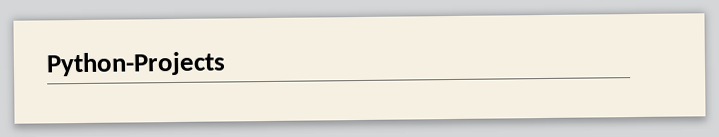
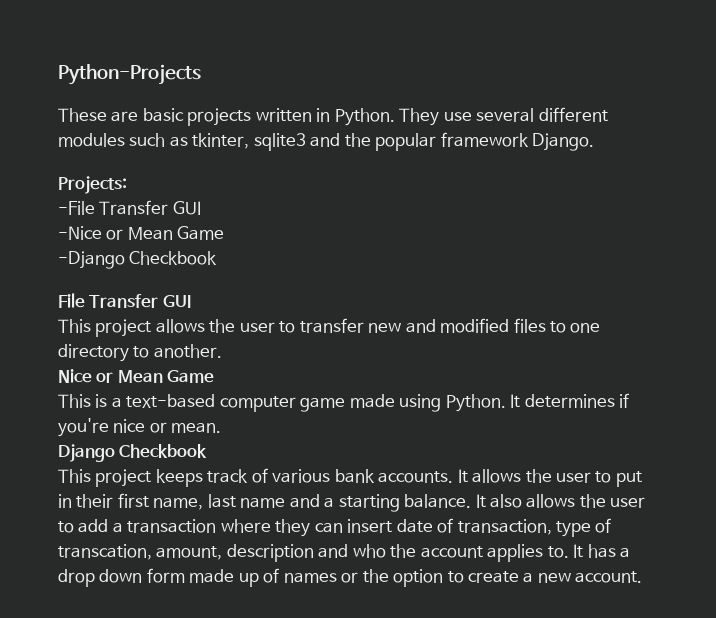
+ These are basic projects written in Python. They use several different modules such as tkinter, sqlite3 and the popular framework Django.
+ Projects:
+ -File Transfer GUI
+ -Nice or Mean Game
+ -Django Checkbook
+ File Transfer GUI
+ This project allows the user to transfer new and modified files to one directory to another.
+ Nice or Mean Game
+ This is a text-based computer game made using Python. It determines if you're nice or mean.
+ Django Checkbook
+ This project keeps track of various bank accounts. It allows the user to put in their first name, last name and a starting balance. It also allows the user to add a transaction where they can insert date of transaction, type of transcation, amount, description and who the account applies to. It has a drop down form made up of names or the option to create a new account.

